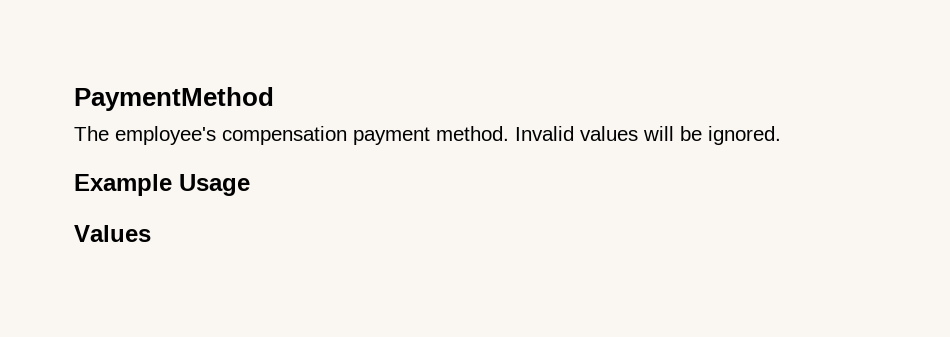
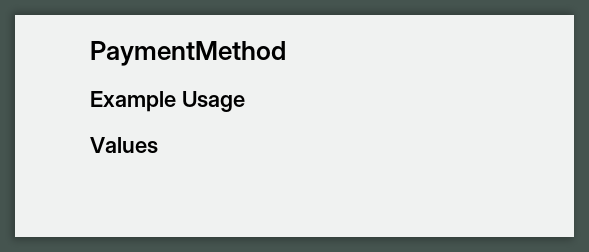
- The employee's compensation payment method. Invalid values will be ignored.

